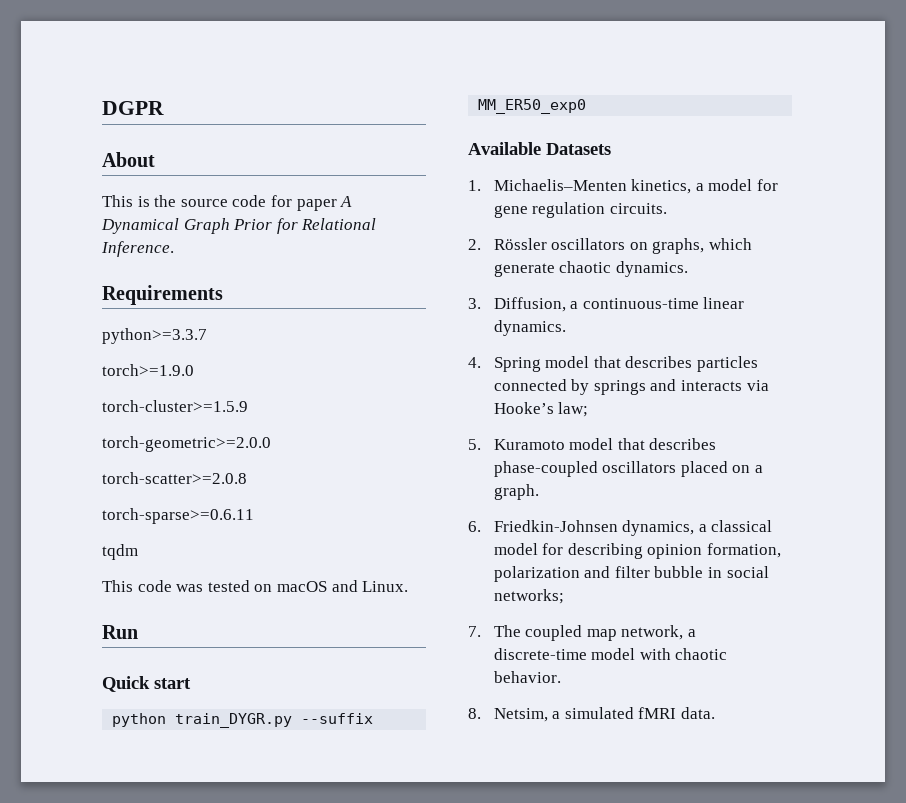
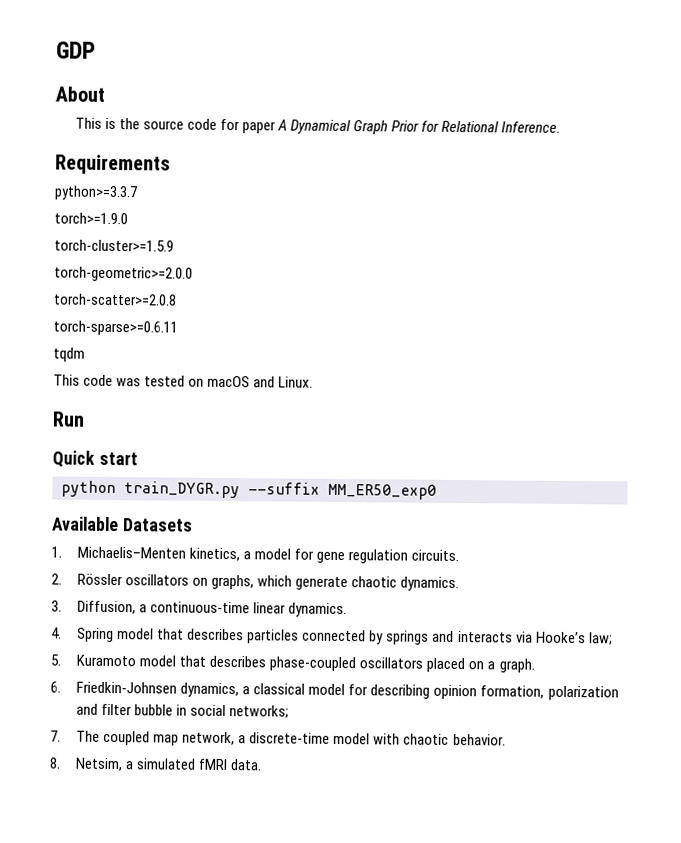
- DGPR
+ GDP

